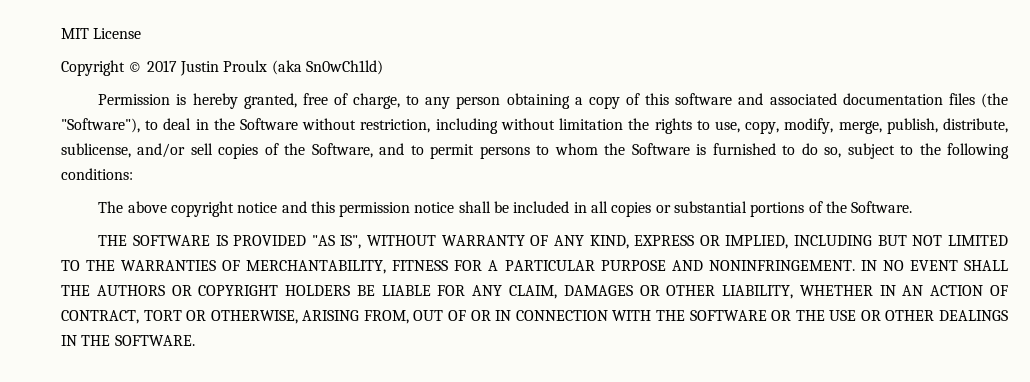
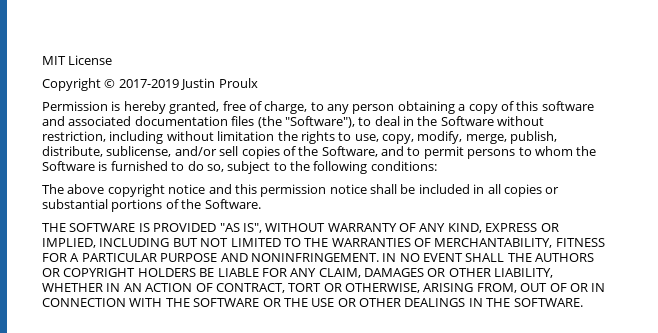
- Copyright © 2017 Justin Proulx (aka Sn0wCh1ld)
+ Copyright © 2017-2019 Justin Proulx

